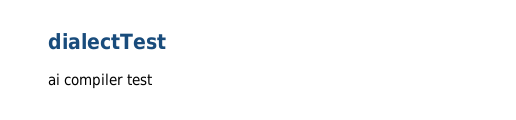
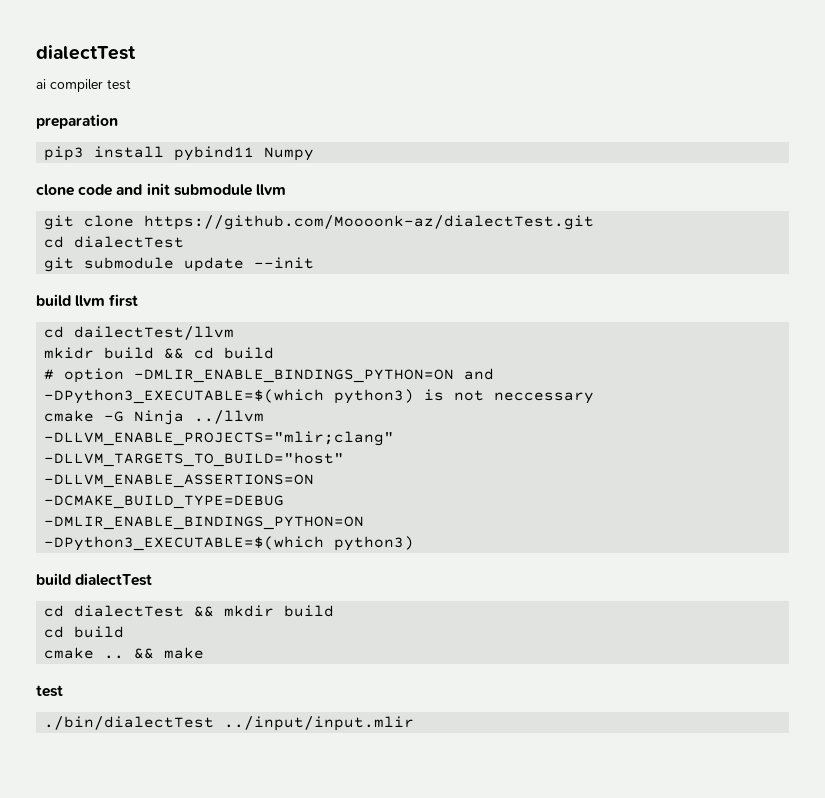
+ preparation
+ pip3 install pybind11 Numpy
+ clone code and init submodule llvm
+ git clone https://github.com/Moooonk-az/dialectTest.git
+ cd dialectTest
+ git submodule update --init
+ build llvm first
+ cd dailectTest/llvm
+ mkidr build && cd build
+ # option -DMLIR_ENABLE_BINDINGS_PYTHON=ON and -DPython3_EXECUTABLE=$(which python3) is not neccessary
+ cmake -G Ninja ../llvm
+ -DLLVM_ENABLE_PROJECTS="mlir;clang"
+ -DLLVM_TARGETS_TO_BUILD="host"
+ -DLLVM_ENABLE_ASSERTIONS=ON
+ -DCMAKE_BUILD_TYPE=DEBUG
+ -DMLIR_ENABLE_BINDINGS_PYTHON=ON
+ -DPython3_EXECUTABLE=$(which python3)
+ build dialectTest
+ cd dialectTest && mkdir build
+ cd build
+ cmake .. && make
+ test
+ ./bin/dialectTest ../input/input.mlir

